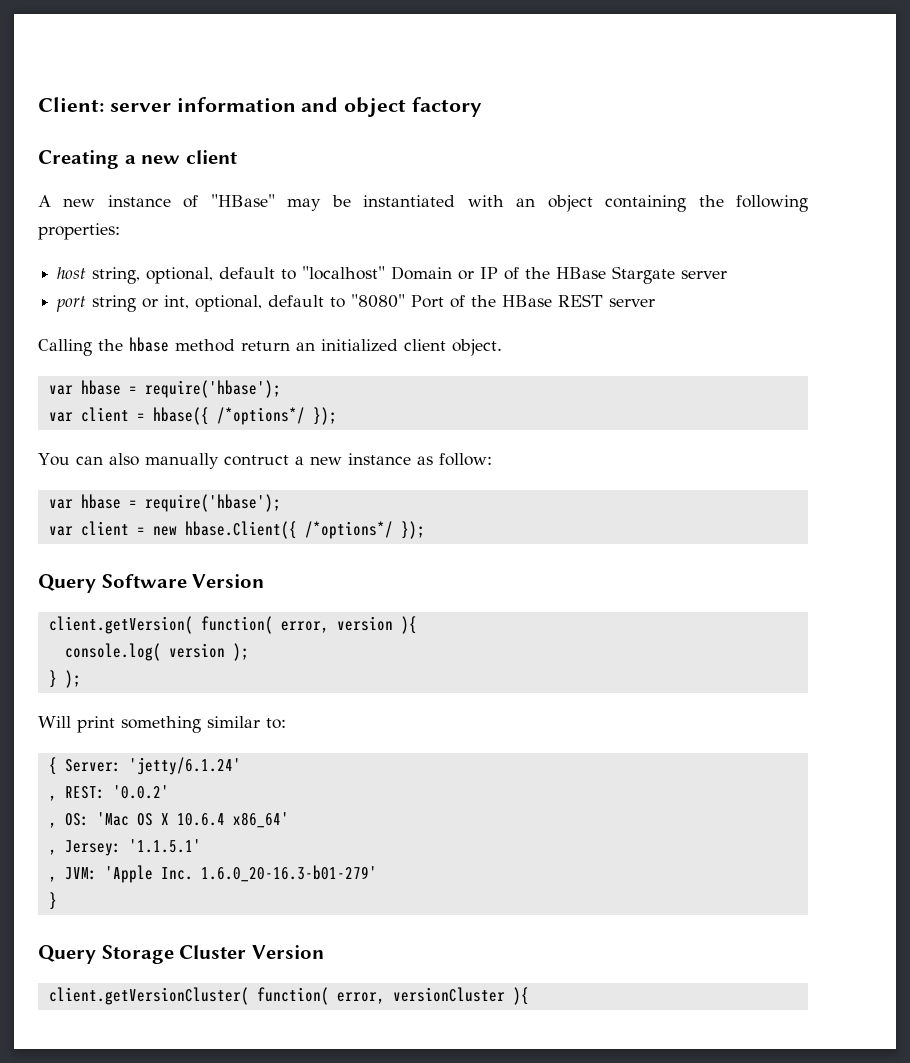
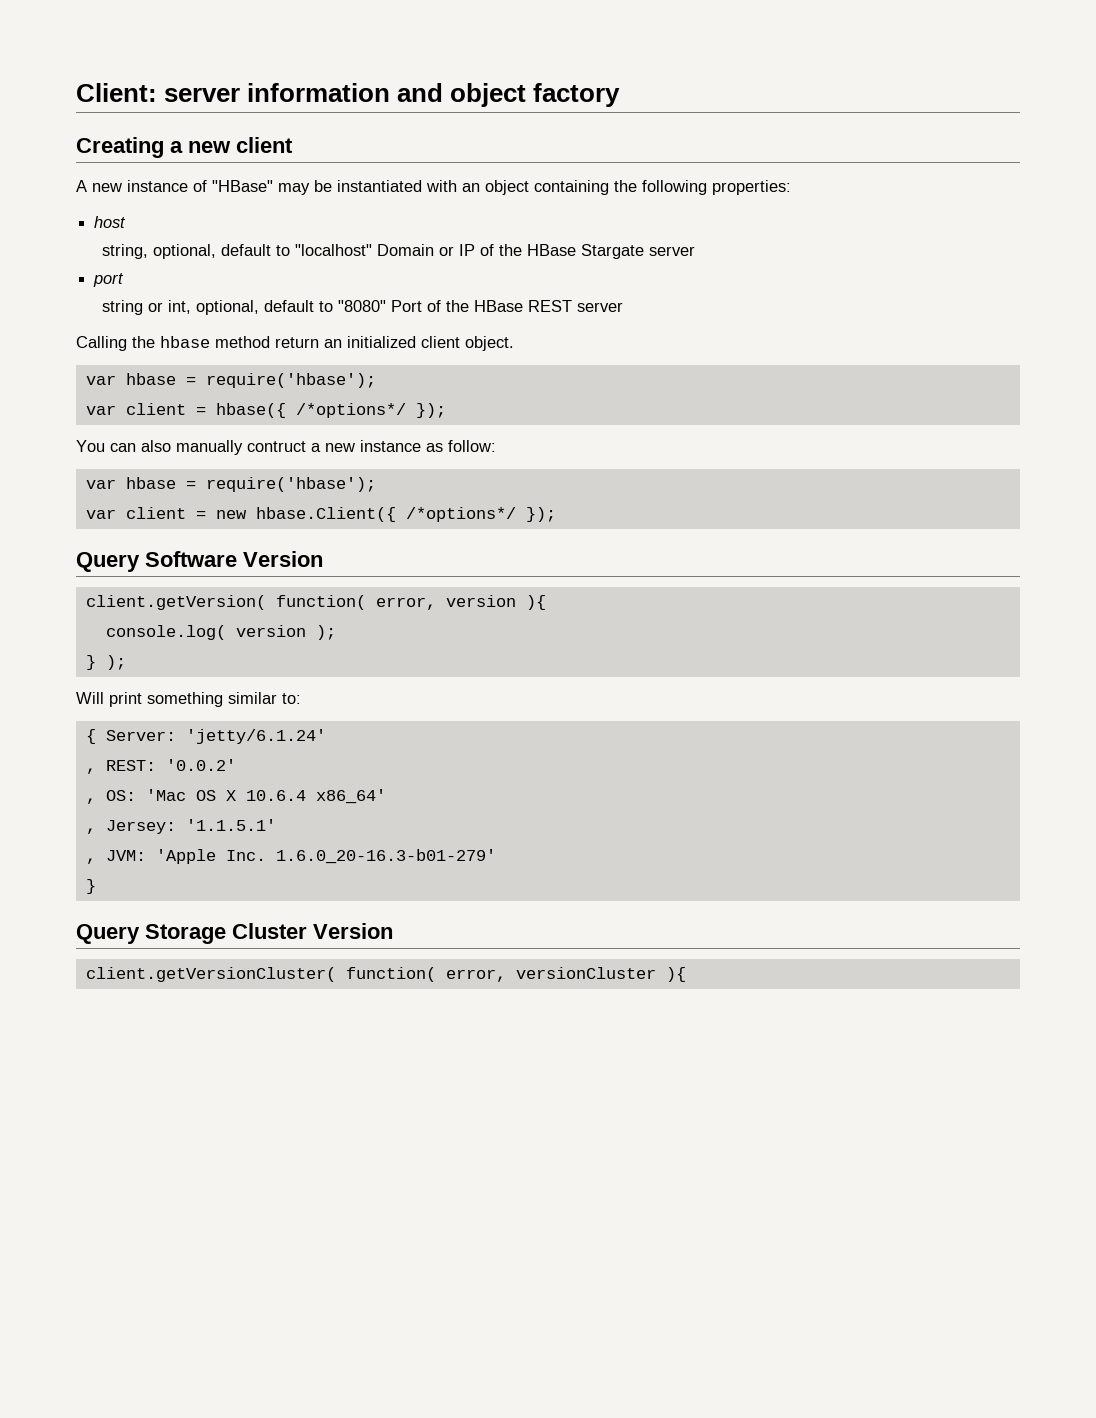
- host string, optional, default to "localhost" Domain or IP of the HBase Stargate server
+ host
+ string, optional, default to "localhost" Domain or IP of the HBase Stargate server
- port string or int, optional, default to "8080" Port of the HBase REST server
+ port
+ string or int, optional, default to "8080" Port of the HBase REST server

